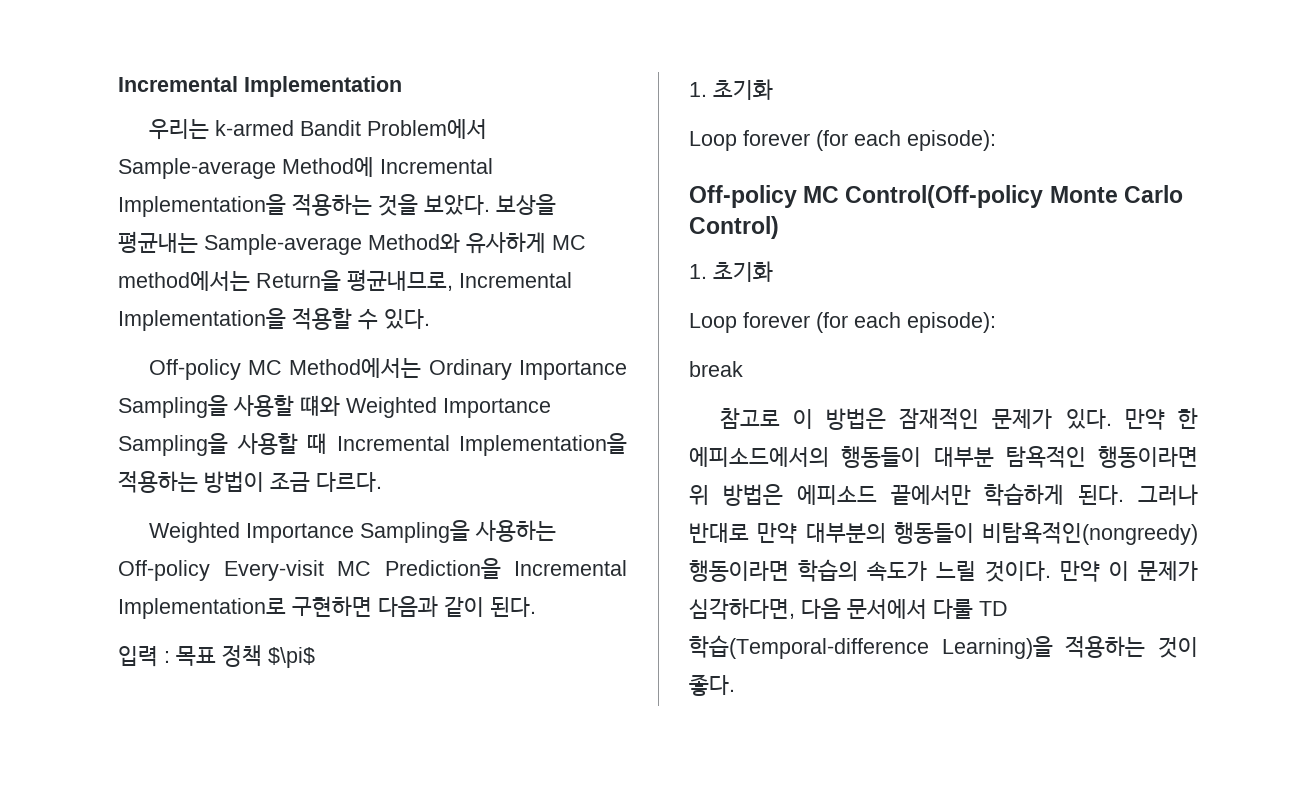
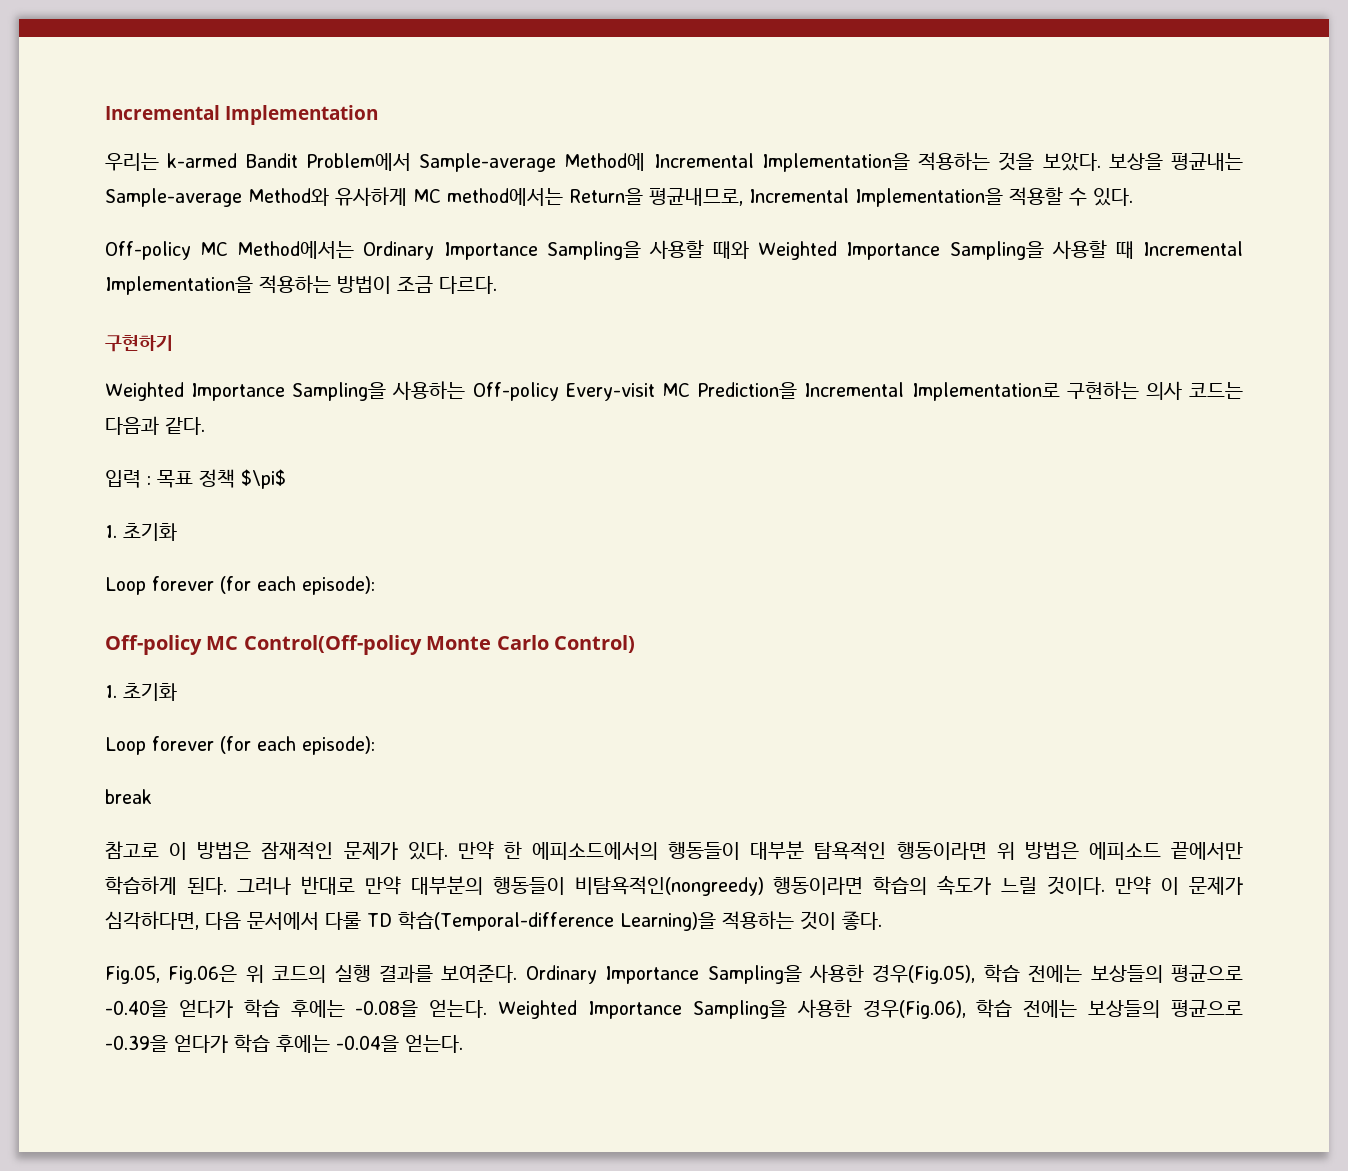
- Off-policy MC Method에서는 Ordinary Importance Sampling을 사용할 떄와 Weighted Importance Sampling을 사용할 때 Incremental Implementation을 적용하는 방법이 조금 다르다.
+ Off-policy MC Method에서는 Ordinary Importance Sampling을 사용할 때와 Weighted Importance Sampling을 사용할 때 Incremental Implementation을 적용하는 방법이 조금 다르다.
+ 구현하기
- Weighted Importance Sampling을 사용하는 Off-policy Every-visit MC Prediction을 Incremental Implementation로 구현하면 다음과 같이 된다.
+ Weighted Importance Sampling을 사용하는 Off-policy Every-visit MC Prediction을 Incremental Implementation로 구현하는 의사 코드는 다음과 같다.
+ Fig.05, Fig.06은 위 코드의 실행 결과를 보여준다. Ordinary Importance Sampling을 사용한 경우(Fig.05), 학습 전에는 보상들의 평균으로 -0.40을 얻다가 학습 후에는 -0.08을 얻는다. Weighted Importance Sampling을 사용한 경우(Fig.06), 학습 전에는 보상들의 평균으로 -0.39을 얻다가 학습 후에는 -0.04을 얻는다.

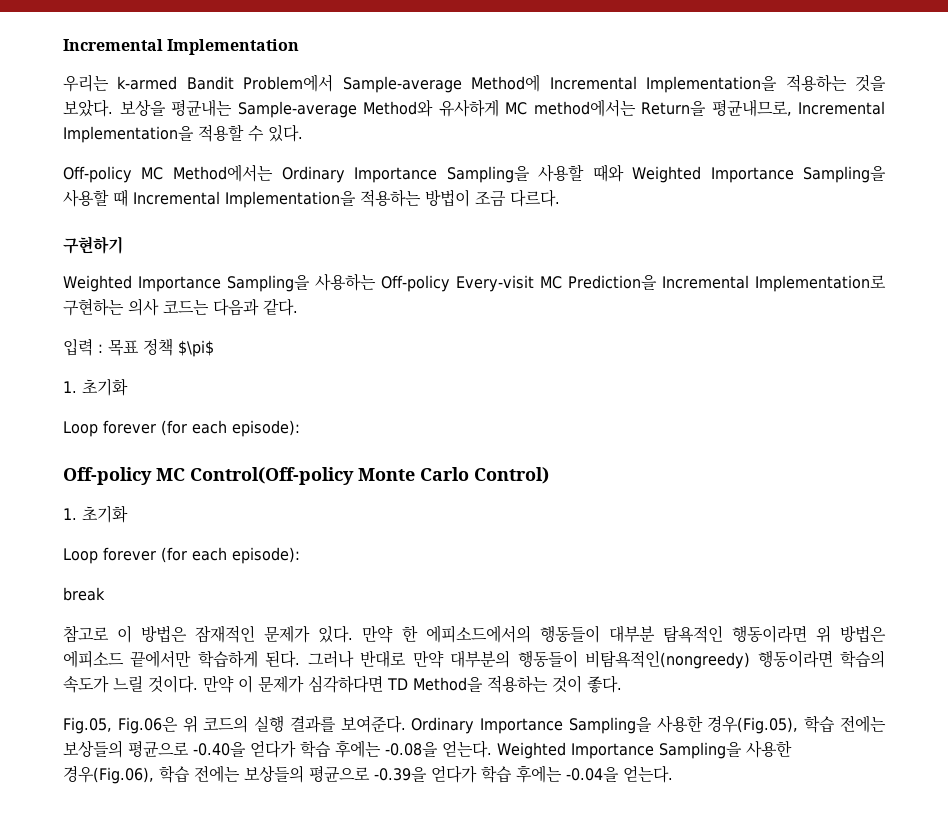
- 만약 이 문제가 심각하다면, 다음 문서에서 다룰 TD 학습(Temporal-difference Learning)을 적용하는 것이 좋다.
+ 만약 이 문제가 심각하다면 TD Method을 적용하는 것이 좋다.

